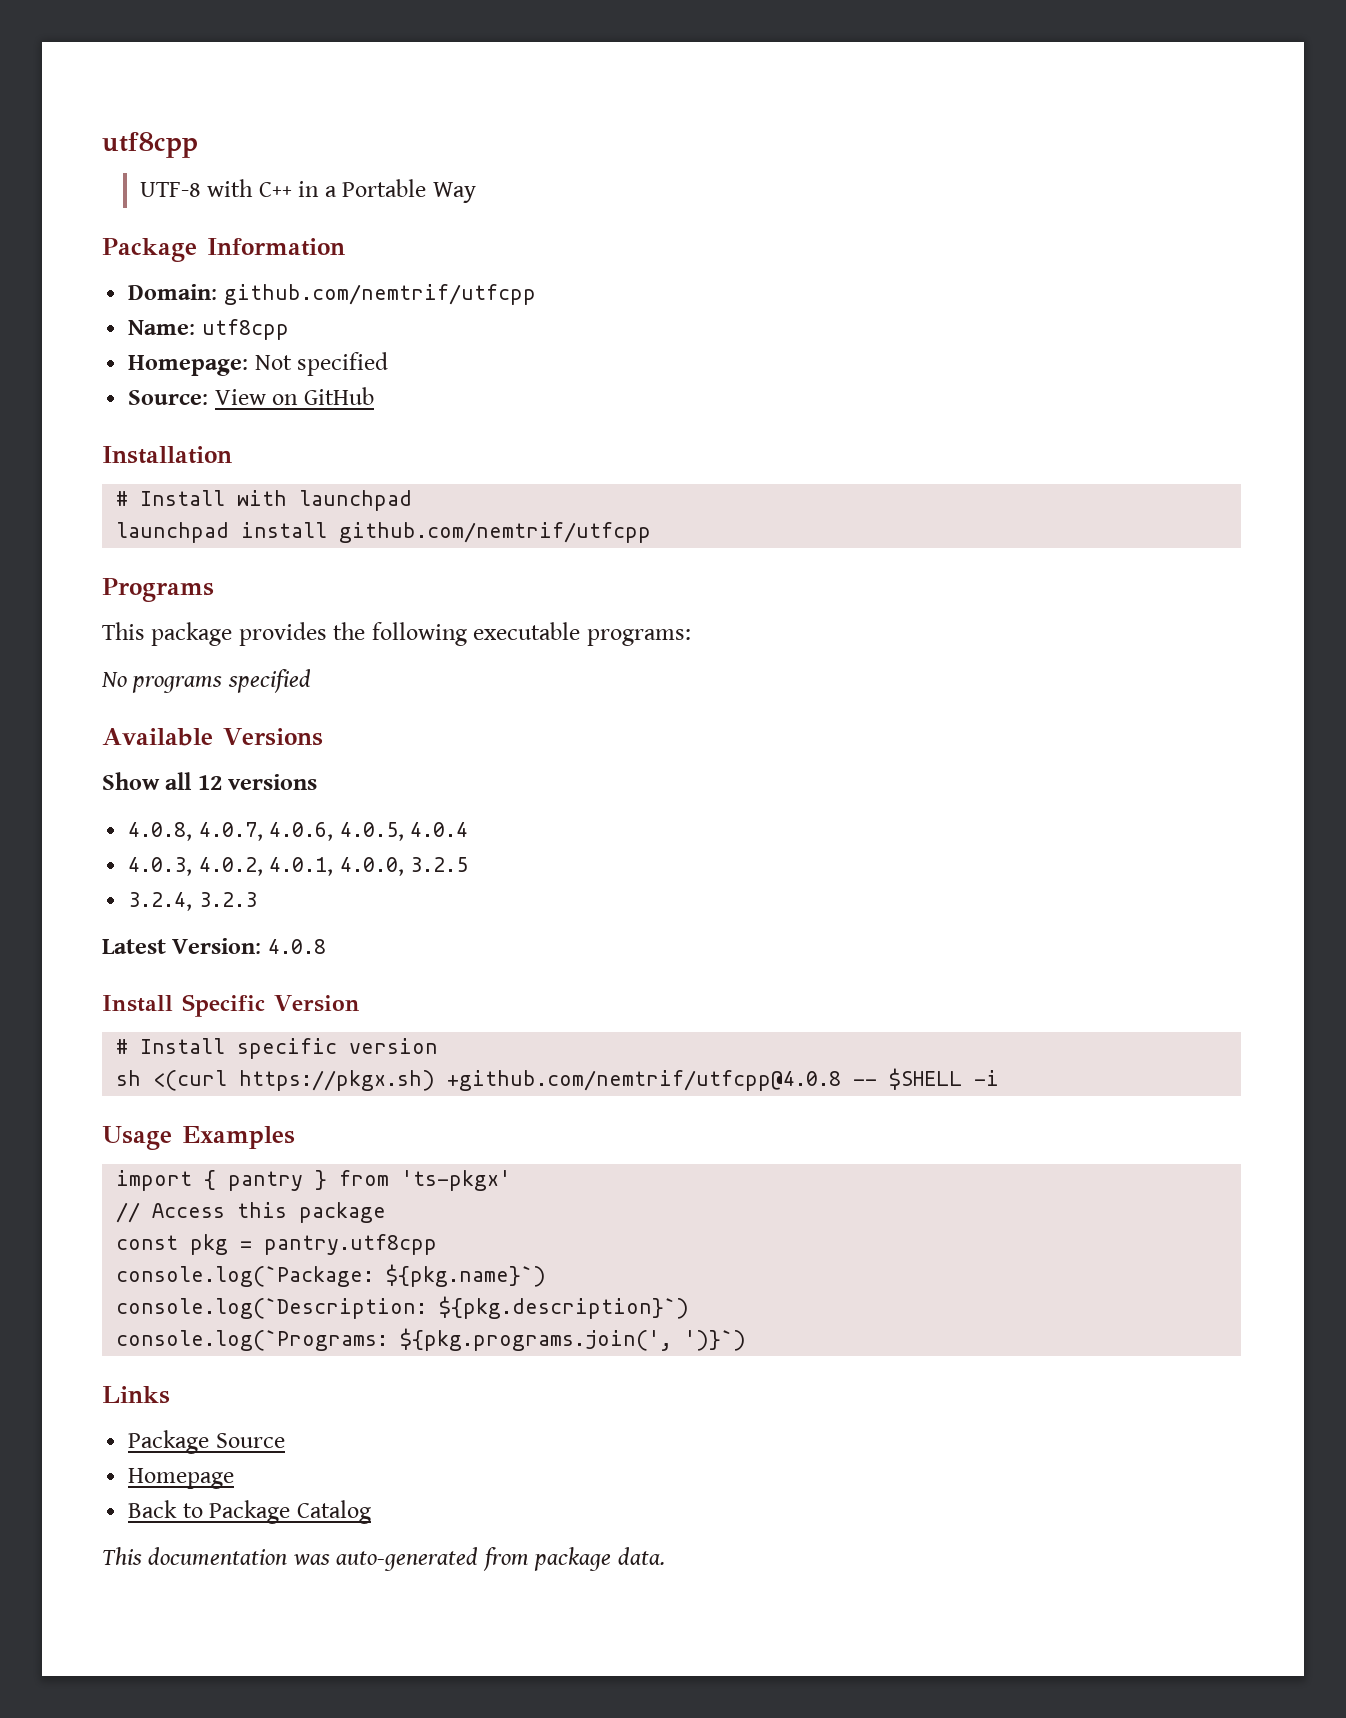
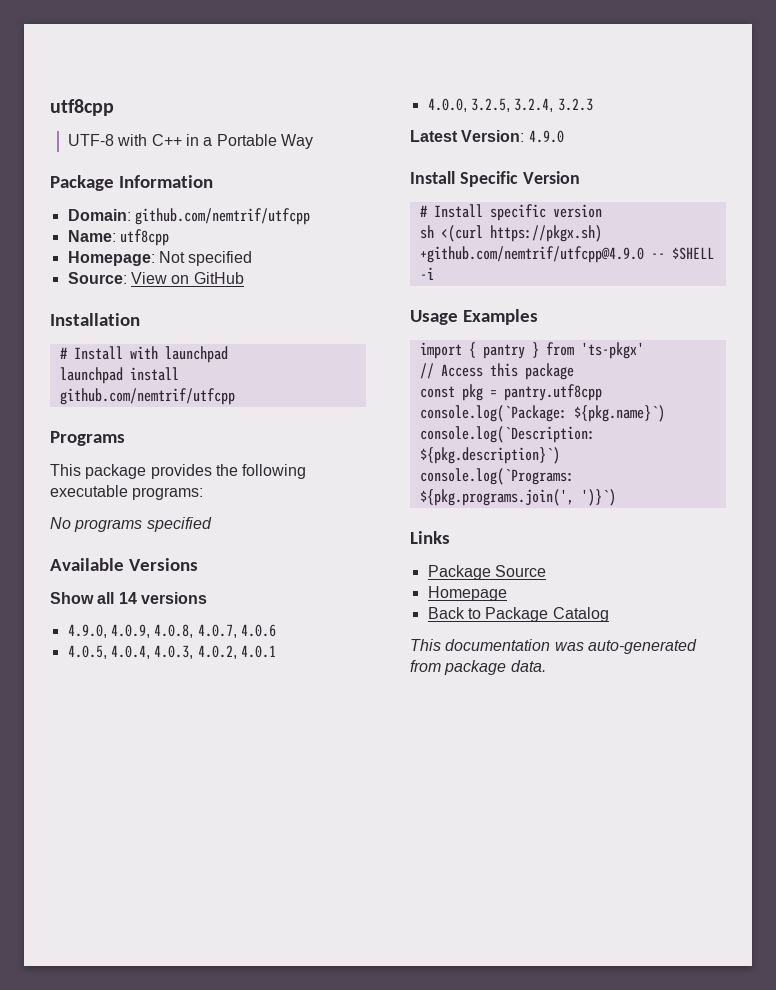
- Show all 12 versions
+ Show all 14 versions
- 4.0.8, 4.0.7, 4.0.6, 4.0.5, 4.0.4
- 4.0.3, 4.0.2, 4.0.1, 4.0.0, 3.2.5
- 3.2.4, 3.2.3
+ 4.9.0, 4.0.9, 4.0.8, 4.0.7, 4.0.6
+ 4.0.5, 4.0.4, 4.0.3, 4.0.2, 4.0.1
+ 4.0.0, 3.2.5, 3.2.4, 3.2.3
- Latest Version: 4.0.8
+ Latest Version: 4.9.0
- sh <(curl https://pkgx.sh) +github.com/nemtrif/utfcpp@4.0.8 -- $SHELL -i
+ sh <(curl https://pkgx.sh) +github.com/nemtrif/utfcpp@4.9.0 -- $SHELL -i

